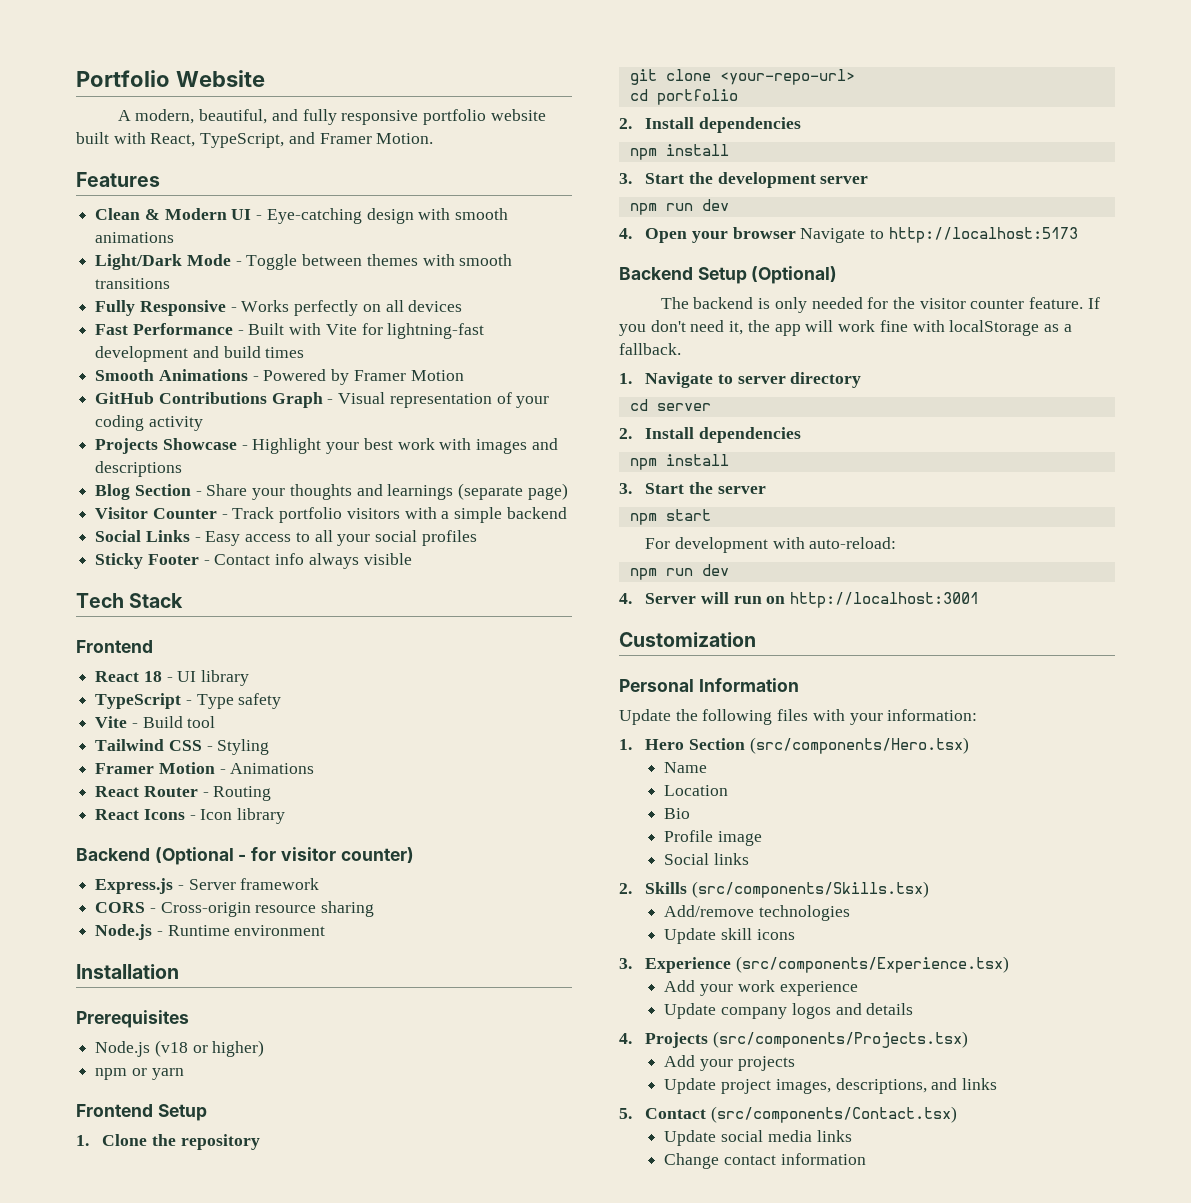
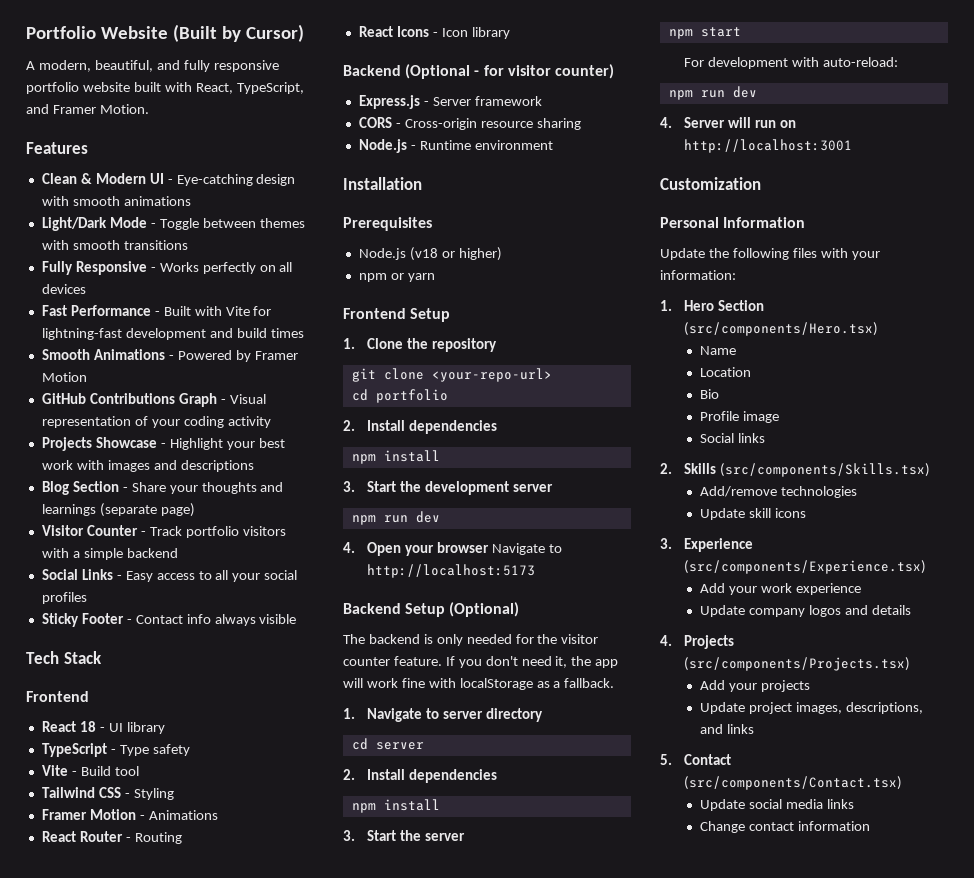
- Portfolio Website
+ Portfolio Website (Built by Cursor)

